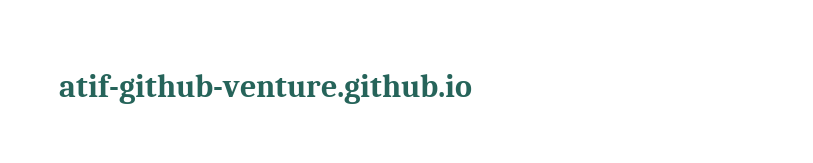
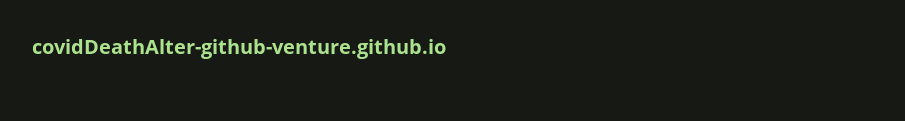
- atif-github-venture.github.io
+ covidDeathAlter-github-venture.github.io

